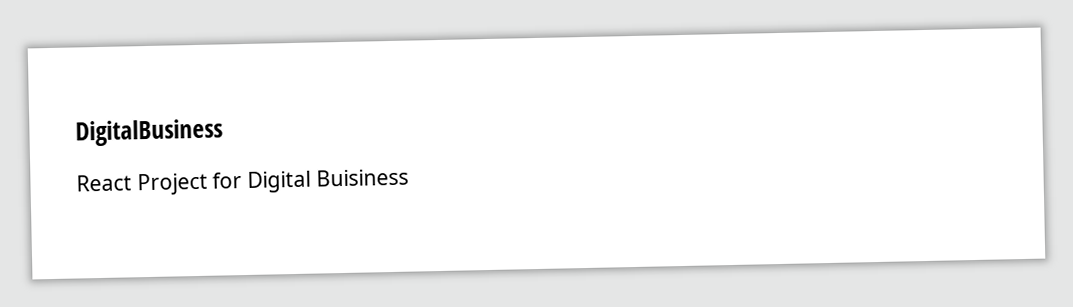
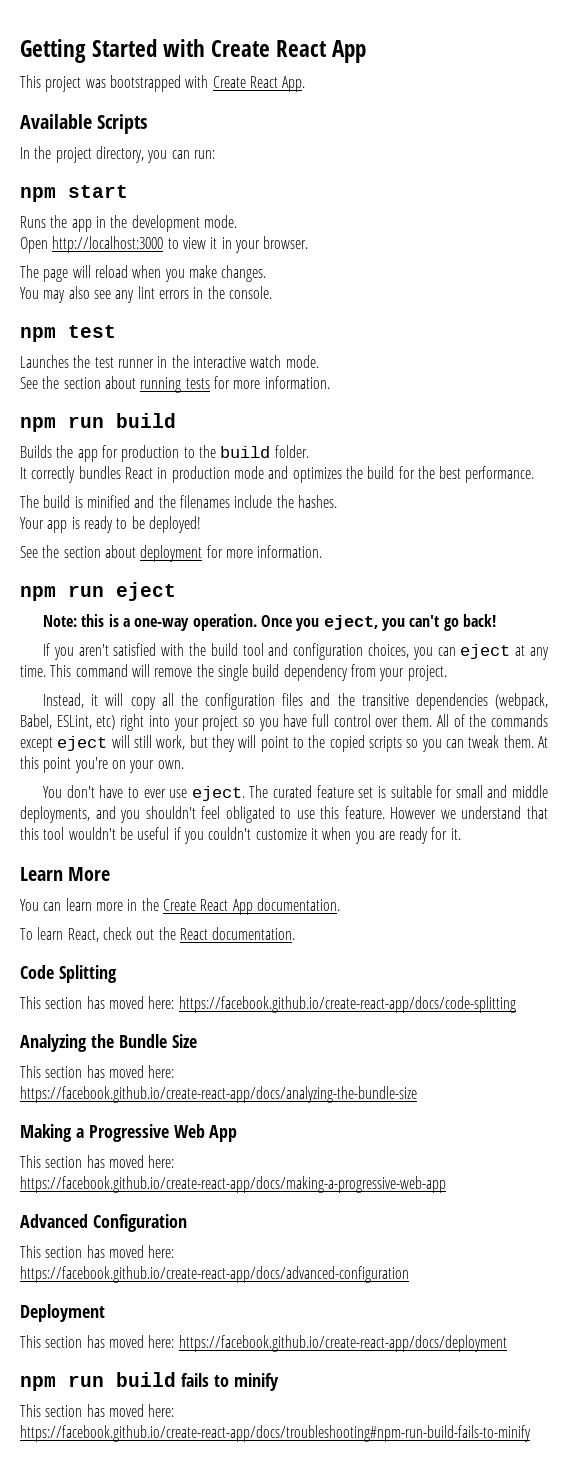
- DigitalBusiness
- React Project for Digital Buisiness
+ Getting Started with Create React App
+ This project was bootstrapped with Create React App.
+ Available Scripts
+ In the project directory, you can run:
+ npm start
+ Runs the app in the development mode.
+ Open http://localhost:3000 to view it in your browser.
+ The page will reload when you make changes.
+ You may also see any lint errors in the console.
+ npm test
+ Launches the test runner in the interactive watch mode.
+ See the section about running tests for more information.
+ npm run build
+ Builds the app for production to the build folder.
+ It correctly bundles React in production mode and optimizes the build for the best performance.
+ The build is minified and the filenames include the hashes.
+ Your app is ready to be deployed!
+ See the section about deployment for more information.
+ npm run eject
+ Note: this is a one-way operation. Once you eject, you can't go back!
+ If you aren't satisfied with the build tool and configuration choices, you can eject at any time. This command will remove the single build dependency from your project.
+ Instead, it will copy all the configuration files and the transitive dependencies (webpack, Babel, ESLint, etc) right into your project so you have full control over them. All of the commands except eject will still work, but they will point to the copied scripts so you can tweak them. At this point you're on your own.
+ You don't have to ever use eject. The curated feature set is suitable for small and middle deployments, and you shouldn't feel obligated to use this feature. However we understand that this tool wouldn't be useful if you couldn't customize it when you are ready for it.
+ Learn More
+ You can learn more in the Create React App documentation.
+ To learn React, check out the React documentation.
+ Code Splitting
+ This section has moved here: https://facebook.github.io/create-react-app/docs/code-splitting
+ Analyzing the Bundle Size
+ This section has moved here: https://facebook.github.io/create-react-app/docs/analyzing-the-bundle-size
+ Making a Progressive Web App
+ This section has moved here: https://facebook.github.io/create-react-app/docs/making-a-progressive-web-app
+ Advanced Configuration
+ This section has moved here: https://facebook.github.io/create-react-app/docs/advanced-configuration
+ Deployment
+ This section has moved here: https://facebook.github.io/create-react-app/docs/deployment
+ npm run build fails to minify
+ This section has moved here: https://facebook.github.io/create-react-app/docs/troubleshooting#npm-run-build-fails-to-minify

